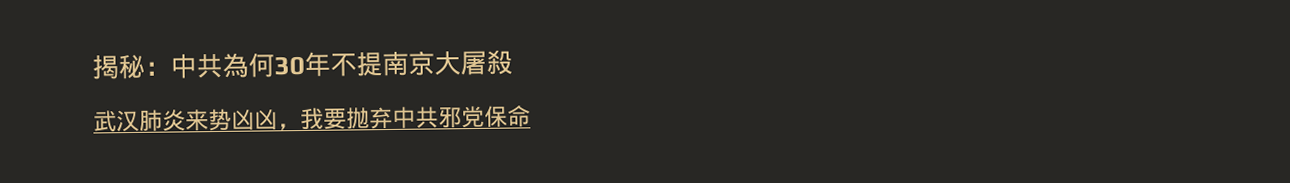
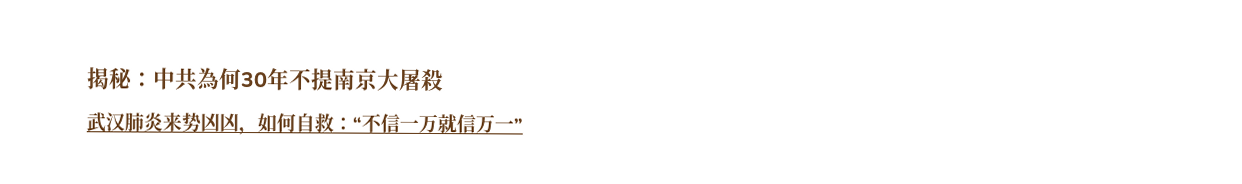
- 武汉肺炎来势凶凶，我要抛弃中共邪党保命
+ 武汉肺炎来势凶凶，如何自救：“不信一万就信万一”

